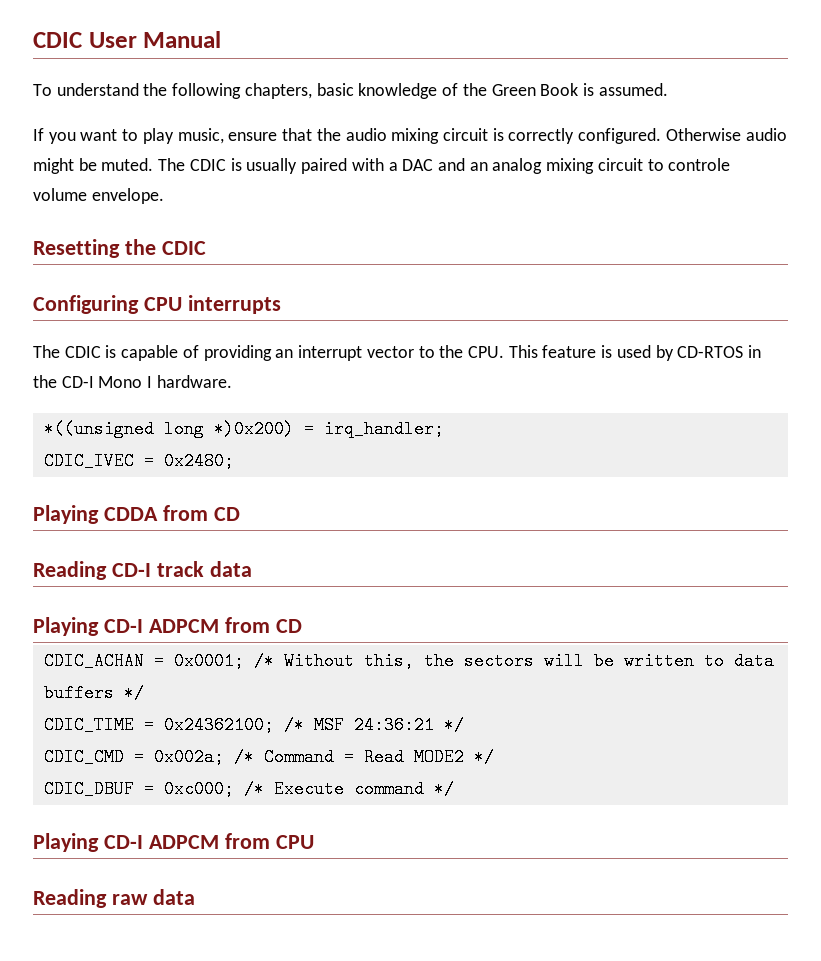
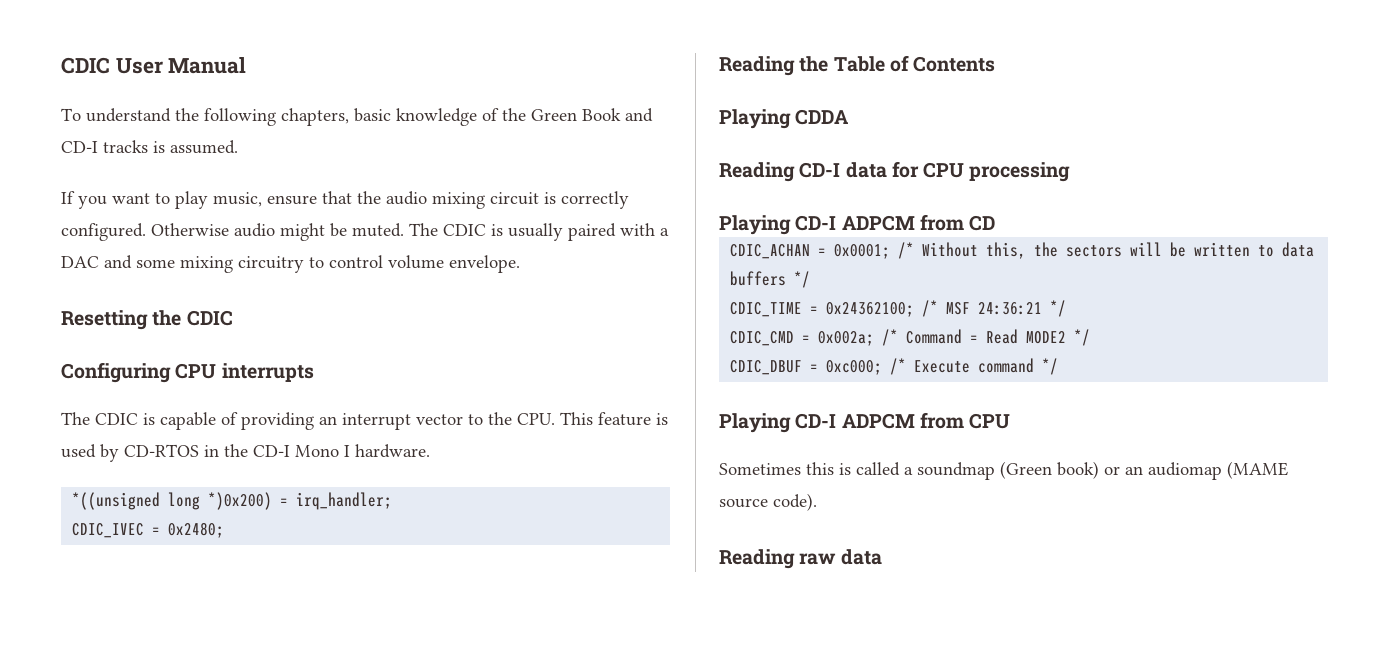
- To understand the following chapters, basic knowledge of the Green Book is assumed.
+ To understand the following chapters, basic knowledge of the Green Book and CD-I tracks is assumed.
- The CDIC is usually paired with a DAC and an analog mixing circuit to controle volume envelope.
+ The CDIC is usually paired with a DAC and some mixing circuitry to control volume envelope.
+ Reading the Table of Contents
- Playing CDDA from CD
+ Playing CDDA
- Reading CD-I track data
+ Reading CD-I data for CPU processing
+ Sometimes this is called a soundmap (Green book) or an audiomap (MAME source code).

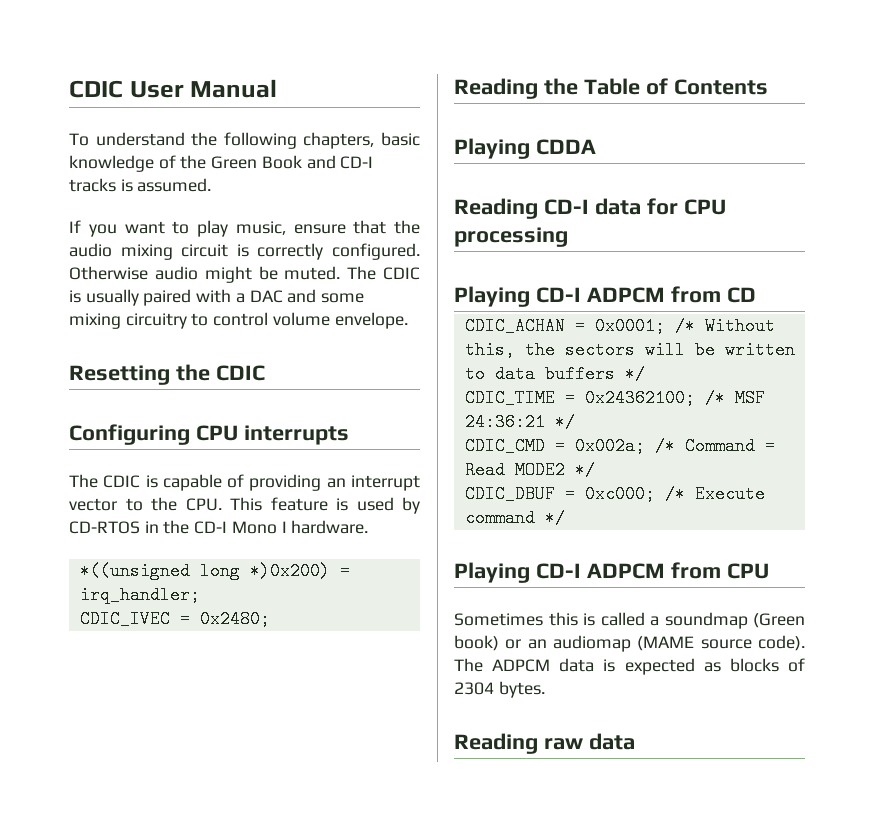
+ The ADPCM data is expected as blocks of 2304 bytes.

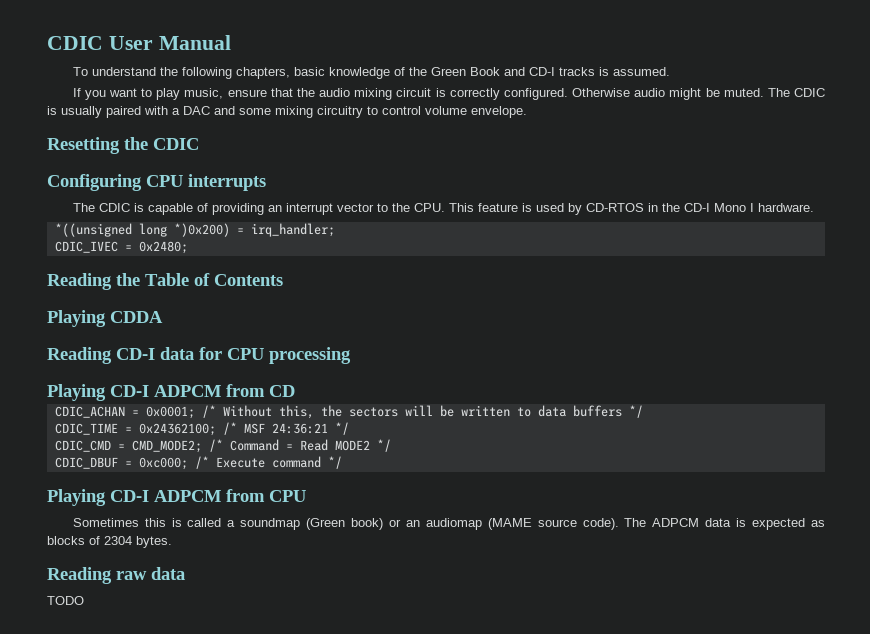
- CDIC_CMD = 0x002a; /* Command = Read MODE2 */
+ CDIC_CMD = CMD_MODE2; /* Command = Read MODE2 */
+ TODO

